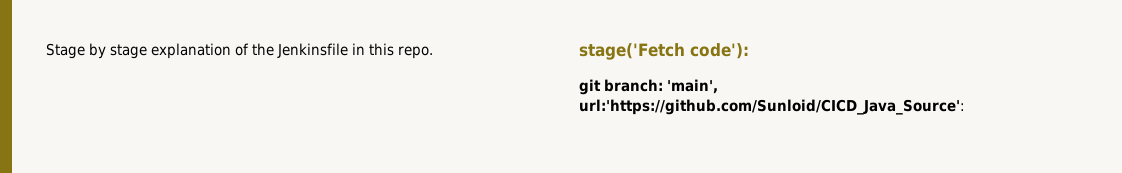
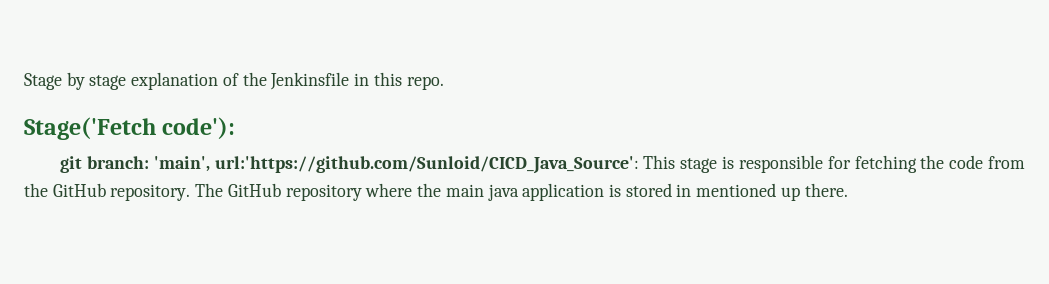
- stage('Fetch code'):
+ Stage('Fetch code'):
- git branch: 'main', url:'https://github.com/Sunloid/CICD_Java_Source':
+ git branch: 'main', url:'https://github.com/Sunloid/CICD_Java_Source': This stage is responsible for fetching the code from the GitHub repository. The GitHub repository where the main java application is stored in mentioned up there.

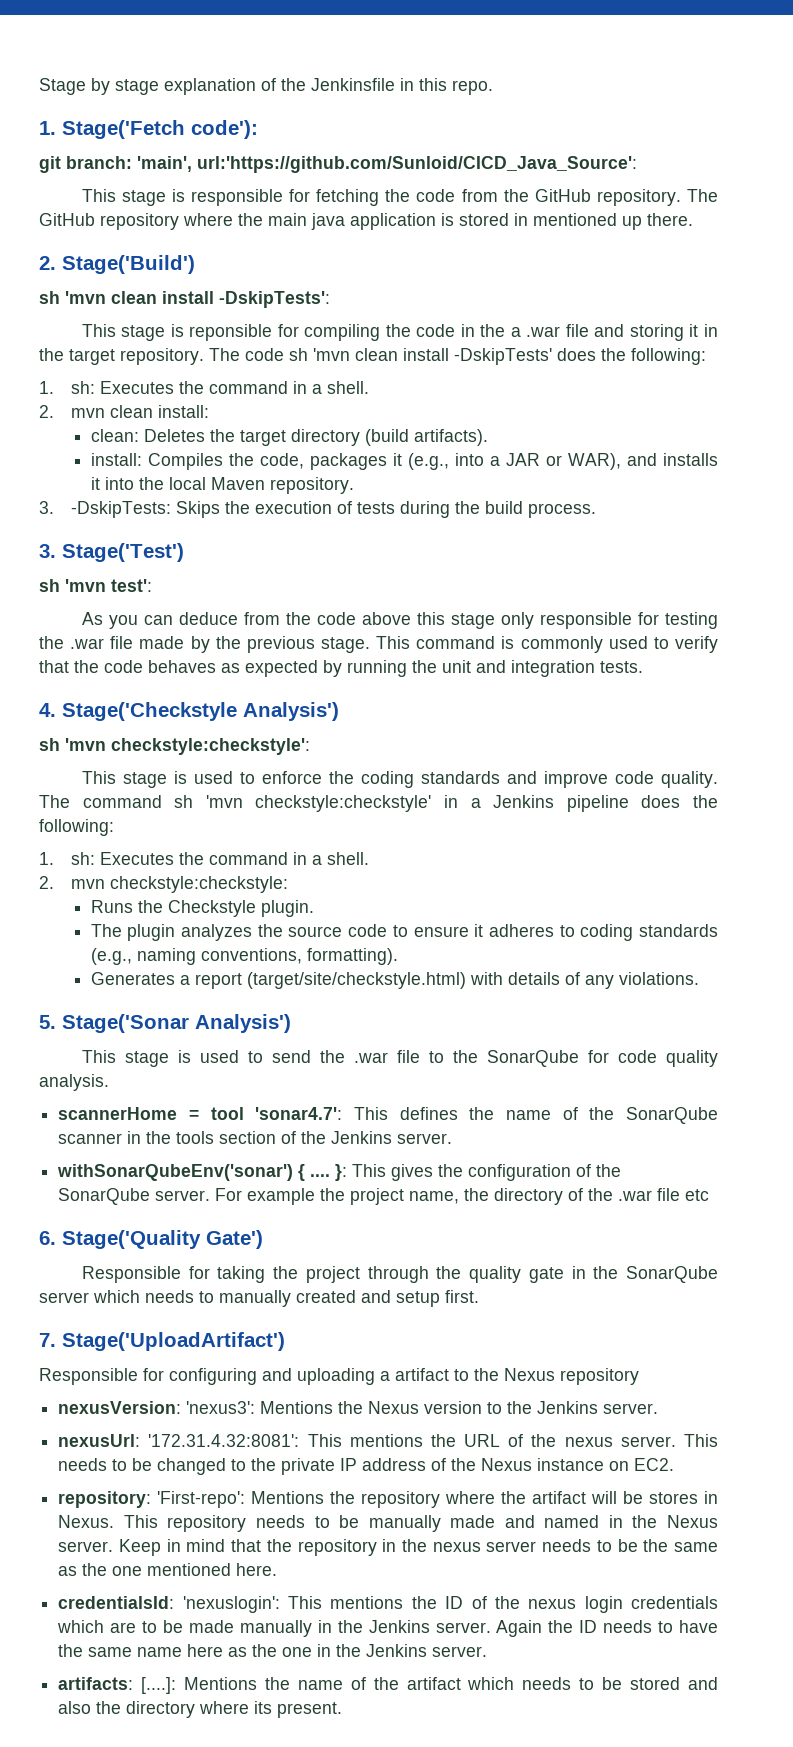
- Stage('Fetch code'):
+ 1. Stage('Fetch code'):
- git branch: 'main', url:'https://github.com/Sunloid/CICD_Java_Source': This stage is responsible for fetching the code from the GitHub repository.
+ git branch: 'main', url:'https://github.com/Sunloid/CICD_Java_Source':
+ This stage is responsible for fetching the code from the GitHub repository.
+ 2. Stage('Build')
+ sh 'mvn clean install -DskipTests':
+ This stage is reponsible for compiling the code in the a .war file and storing it in the target repository. The code sh 'mvn clean install -DskipTests' does the following:
+ 1. sh: Executes the command in a shell.
+ 2. mvn clean install:
+ clean: Deletes the target directory (build artifacts).
+ install: Compiles the code, packages it (e.g., into a JAR or WAR), and installs it into the local Maven repository.
+ 3. -DskipTests: Skips the execution of tests during the build process.
+ 3. Stage('Test')
+ sh 'mvn test':
+ As you can deduce from the code above this stage only responsible for testing the .war file made by the previous stage. This command is commonly used to verify that the code behaves as expected by running the unit and integration tests.
+ 4. Stage('Checkstyle Analysis')
+ sh 'mvn checkstyle:checkstyle':
+ This stage is used to enforce the coding standards and improve code quality. The command sh 'mvn checkstyle:checkstyle' in a Jenkins pipeline does the following:
+ 1. sh: Executes the command in a shell.
+ 2. mvn checkstyle:checkstyle:
+ Runs the Checkstyle plugin.
+ The plugin analyzes the source code to ensure it adheres to coding standards (e.g., naming conventions, formatting).
+ Generates a report (target/site/checkstyle.html) with details of any violations.
+ 5. Stage('Sonar Analysis')
+ This stage is used to send the .war file to the SonarQube for code quality analysis.
+ scannerHome = tool 'sonar4.7': This defines the name of the SonarQube scanner in the tools section of the Jenkins server.
+ withSonarQubeEnv('sonar') { .... }: This gives the configuration of the SonarQube server. For example the project name, the directory of the .war file etc
+ 6. Stage('Quality Gate')
+ Responsible for taking the project through the quality gate in the SonarQube server which needs to manually created and setup first.
+ 7. Stage('UploadArtifact')
+ Responsible for configuring and uploading a artifact to the Nexus repository
+ nexusVersion: 'nexus3': Mentions the Nexus version to the Jenkins server.
+ nexusUrl: '172.31.4.32:8081': This mentions the URL of the nexus server. This needs to be changed to the private IP address of the Nexus instance on EC2.
+ repository: 'First-repo': Mentions the repository where the artifact will be stores in Nexus. This repository needs to be manually made and named in the Nexus server. Keep in mind that the repository in the nexus server needs to be the same as the one mentioned here.
+ credentialsId: 'nexuslogin': This mentions the ID of the nexus login credentials which are to be made manually in the Jenkins server. Again the ID needs to have the same name here as the one in the Jenkins server.
+ artifacts: [....]: Mentions the name of the artifact which needs to be stored and also the directory where its present.

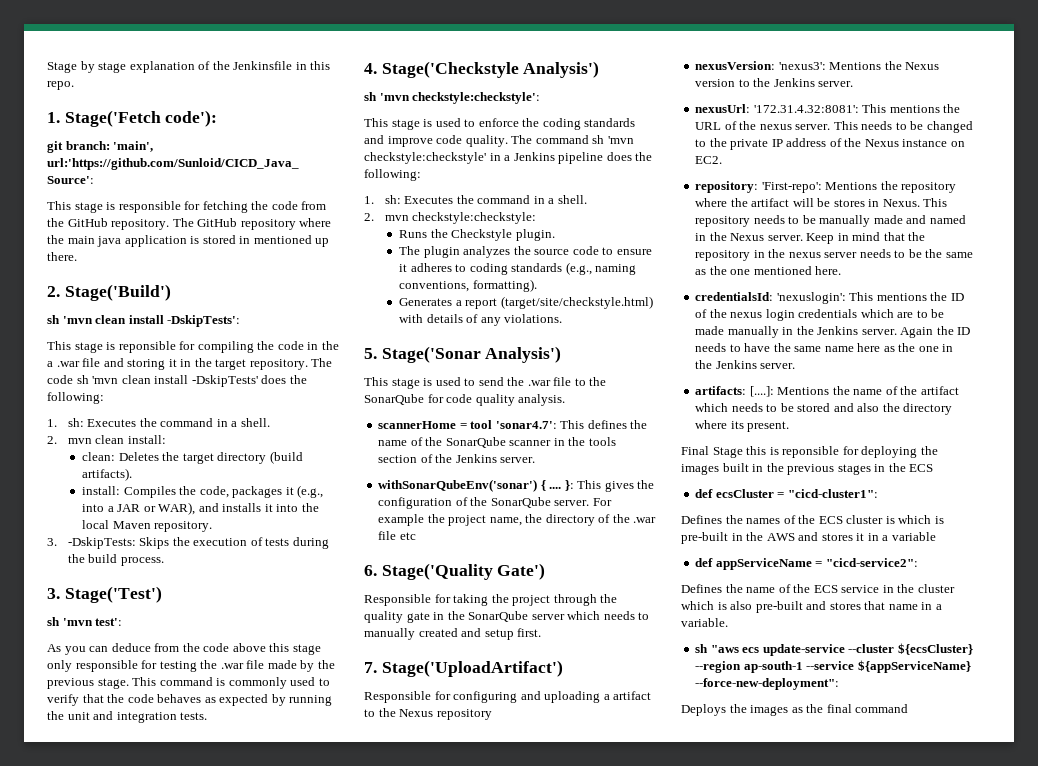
+ Final Stage this is reponsible for deploying the images built in the previous stages in the ECS
+ def ecsCluster = "cicd-cluster1":
+ Defines the names of the ECS cluster is which is pre-built in the AWS and stores it in a variable
+ def appServiceName = "cicd-service2":
+ Defines the name of the ECS service in the cluster which is also pre-built and stores that name in a variable.
+ sh "aws ecs update-service --cluster ${ecsCluster} --region ap-south-1 --service ${appServiceName} --force-new-deployment":
+ Deploys the images as the final command

